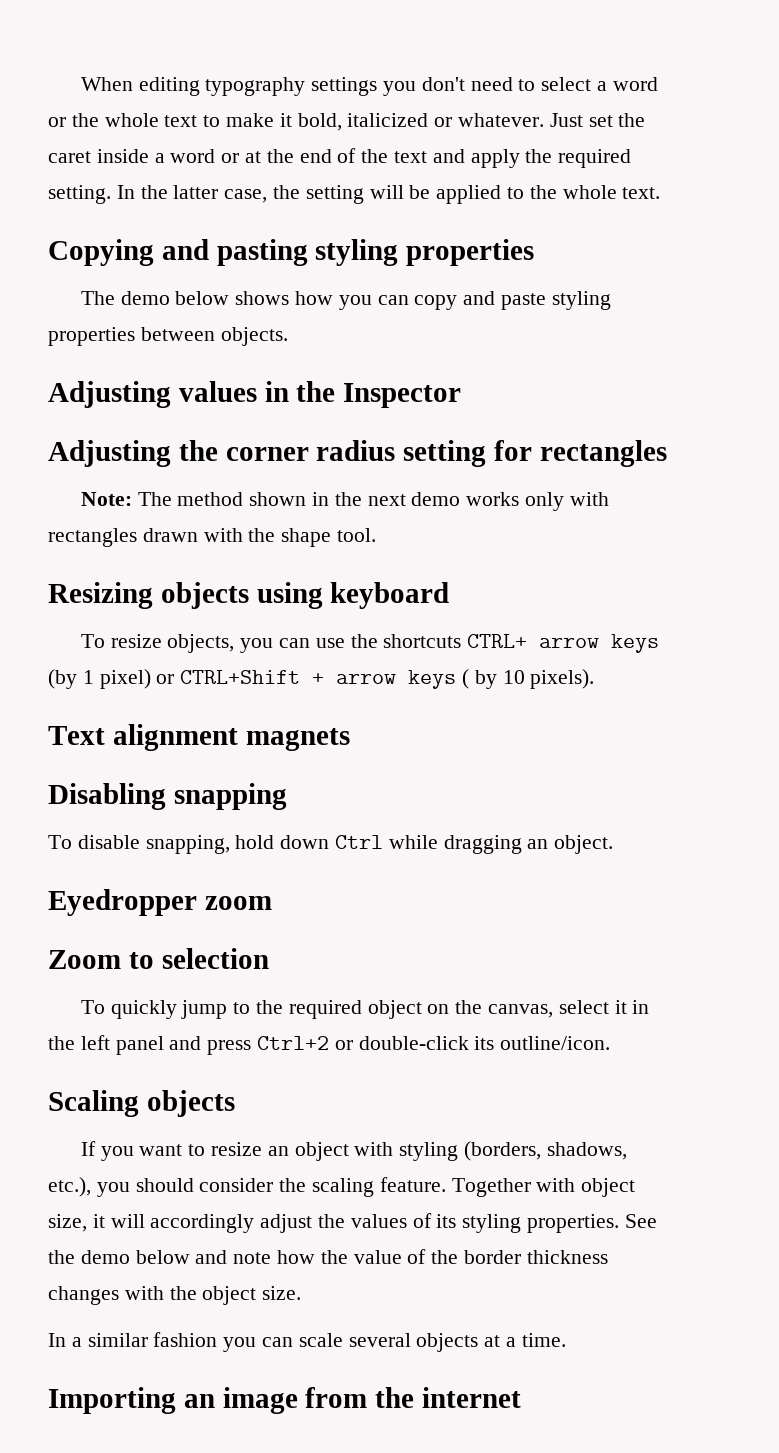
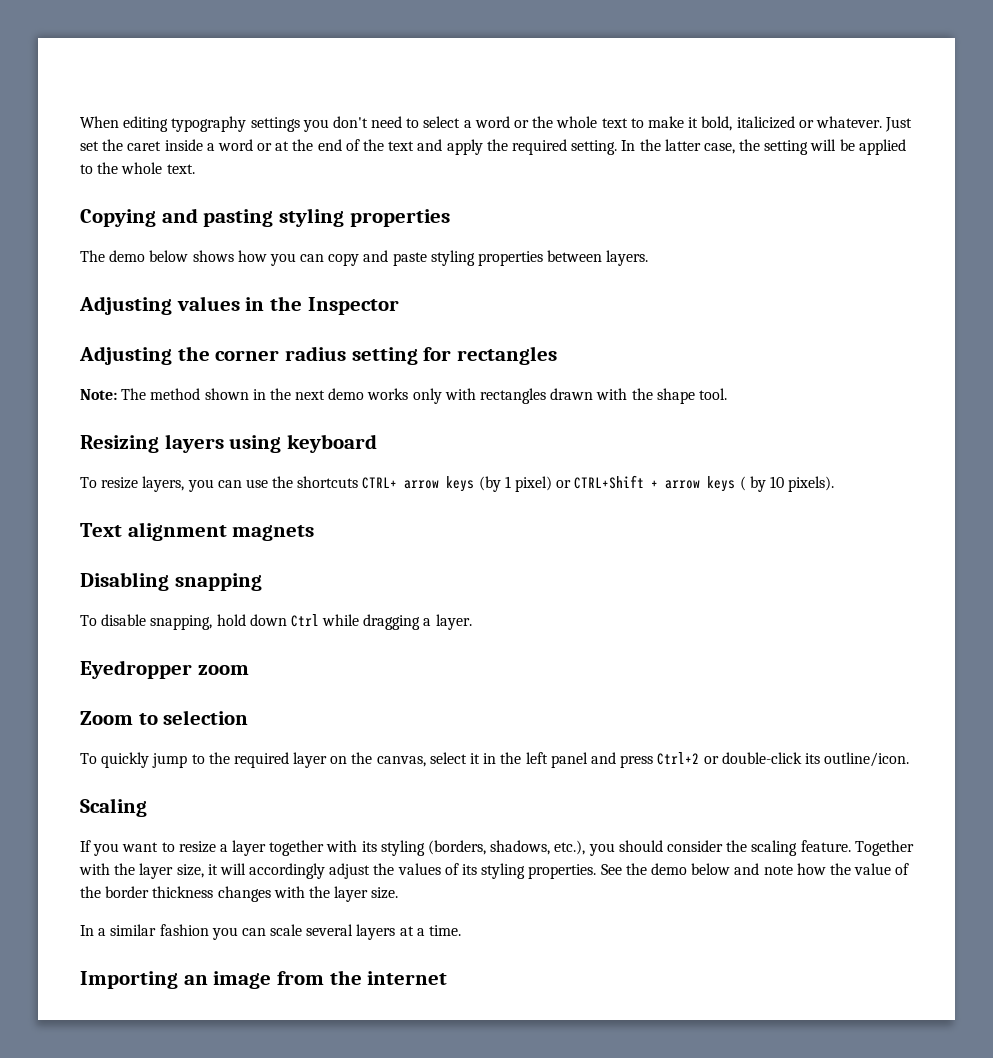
- The demo below shows how you can copy and paste styling properties between objects.
+ The demo below shows how you can copy and paste styling properties between layers.
- Resizing objects using keyboard
+ Resizing layers using keyboard
- To resize objects, you can use the shortcuts CTRL+ arrow keys (by 1 pixel) or CTRL+Shift + arrow keys ( by 10 pixels).
+ To resize layers, you can use the shortcuts CTRL+ arrow keys (by 1 pixel) or CTRL+Shift + arrow keys ( by 10 pixels).
- To disable snapping, hold down Ctrl while dragging an object.
+ To disable snapping, hold down Ctrl while dragging a layer.
- To quickly jump to the required object on the canvas, select it in the left panel and press Ctrl+2 or double-click its outline/icon.
+ To quickly jump to the required layer on the canvas, select it in the left panel and press Ctrl+2 or double-click its outline/icon.
- Scaling objects
+ Scaling
- If you want to resize an object with styling (borders, shadows, etc.), you should consider the scaling feature.
+ If you want to resize a layer together with its styling (borders, shadows, etc.), you should consider the scaling feature.
- Together with object size, it will accordingly adjust the values of its styling properties.
+ Together with the layer size, it will accordingly adjust the values of its styling properties.
- See the demo below and note how the value of the border thickness changes with the object size.
+ See the demo below and note how the value of the border thickness changes with the layer size.
- In a similar fashion you can scale several objects at a time.
+ In a similar fashion you can scale several layers at a time.

